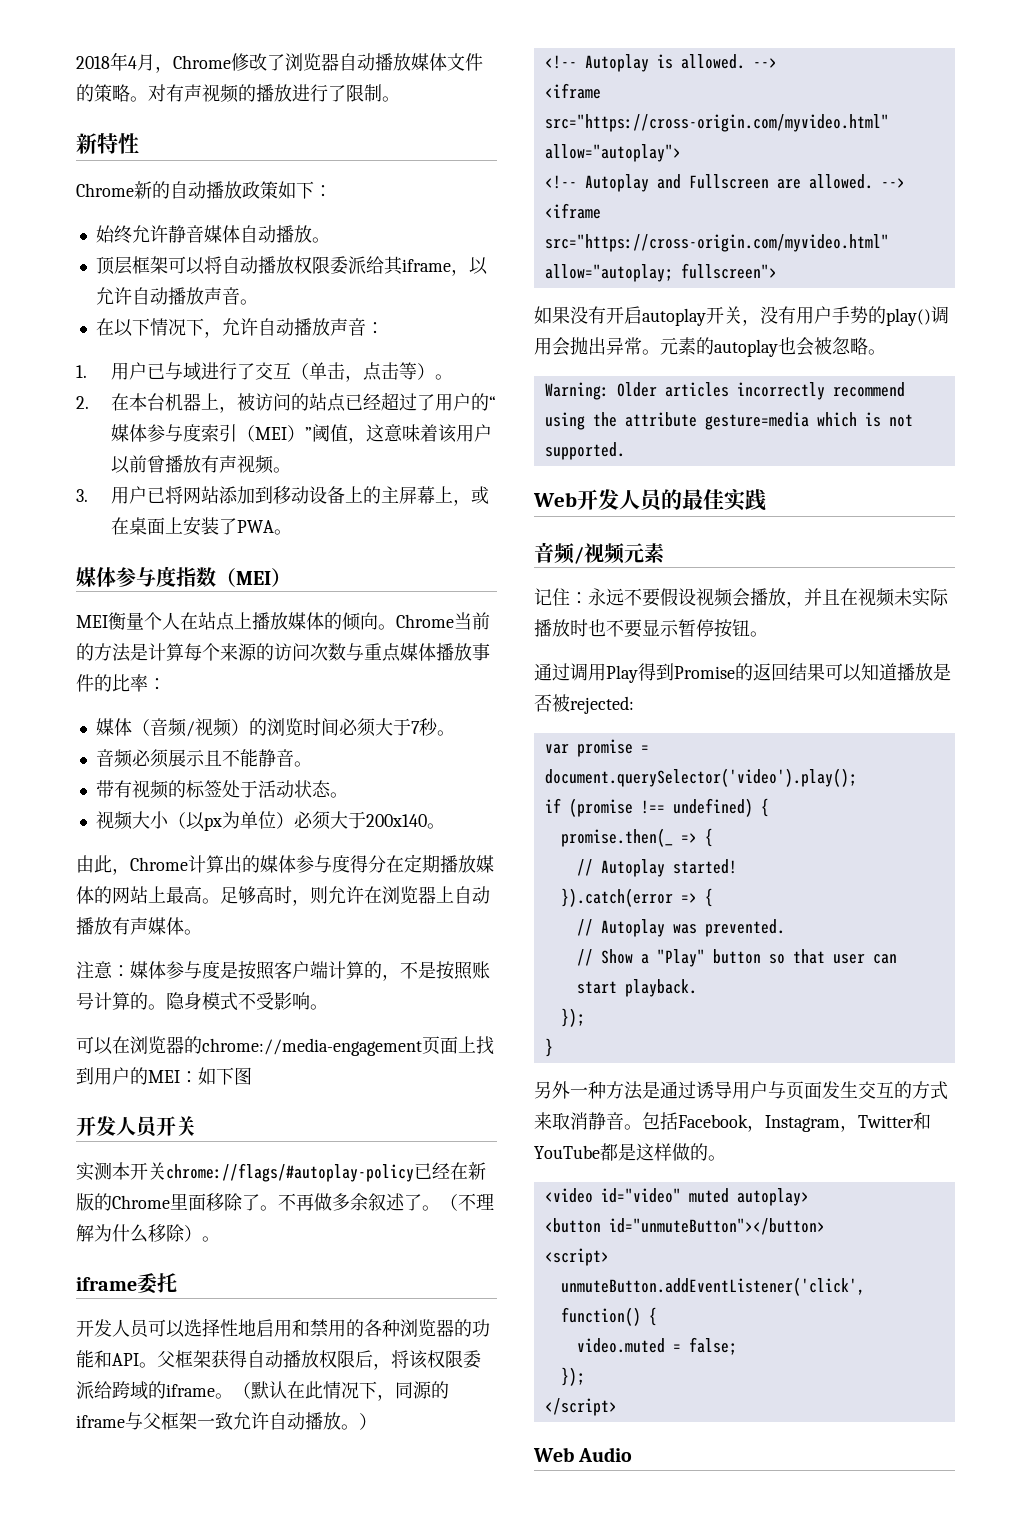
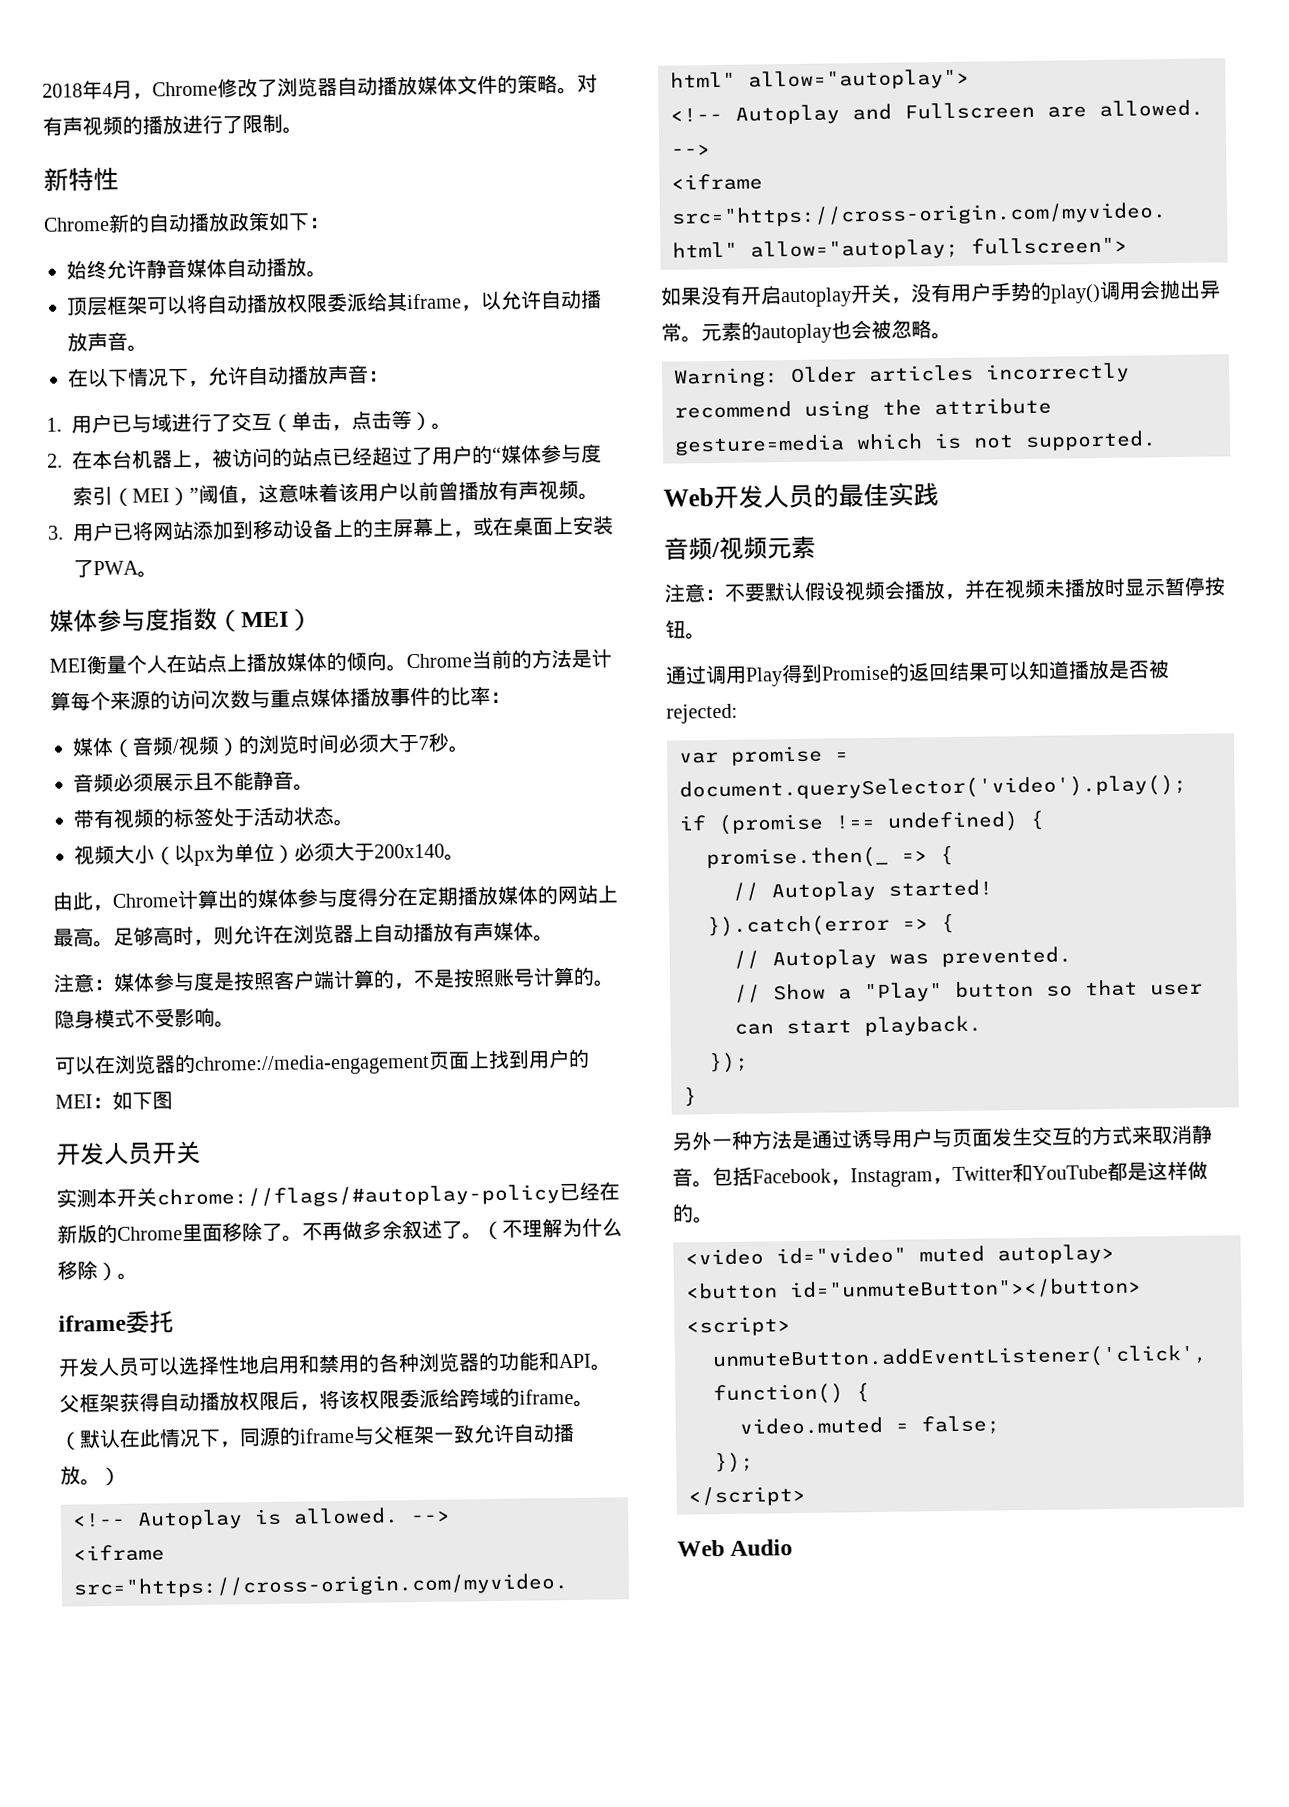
- 记住：永远不要假设视频会播放，并且在视频未实际播放时也不要显示暂停按钮。
+ 注意：不要默认假设视频会播放，并在视频未播放时显示暂停按钮。

